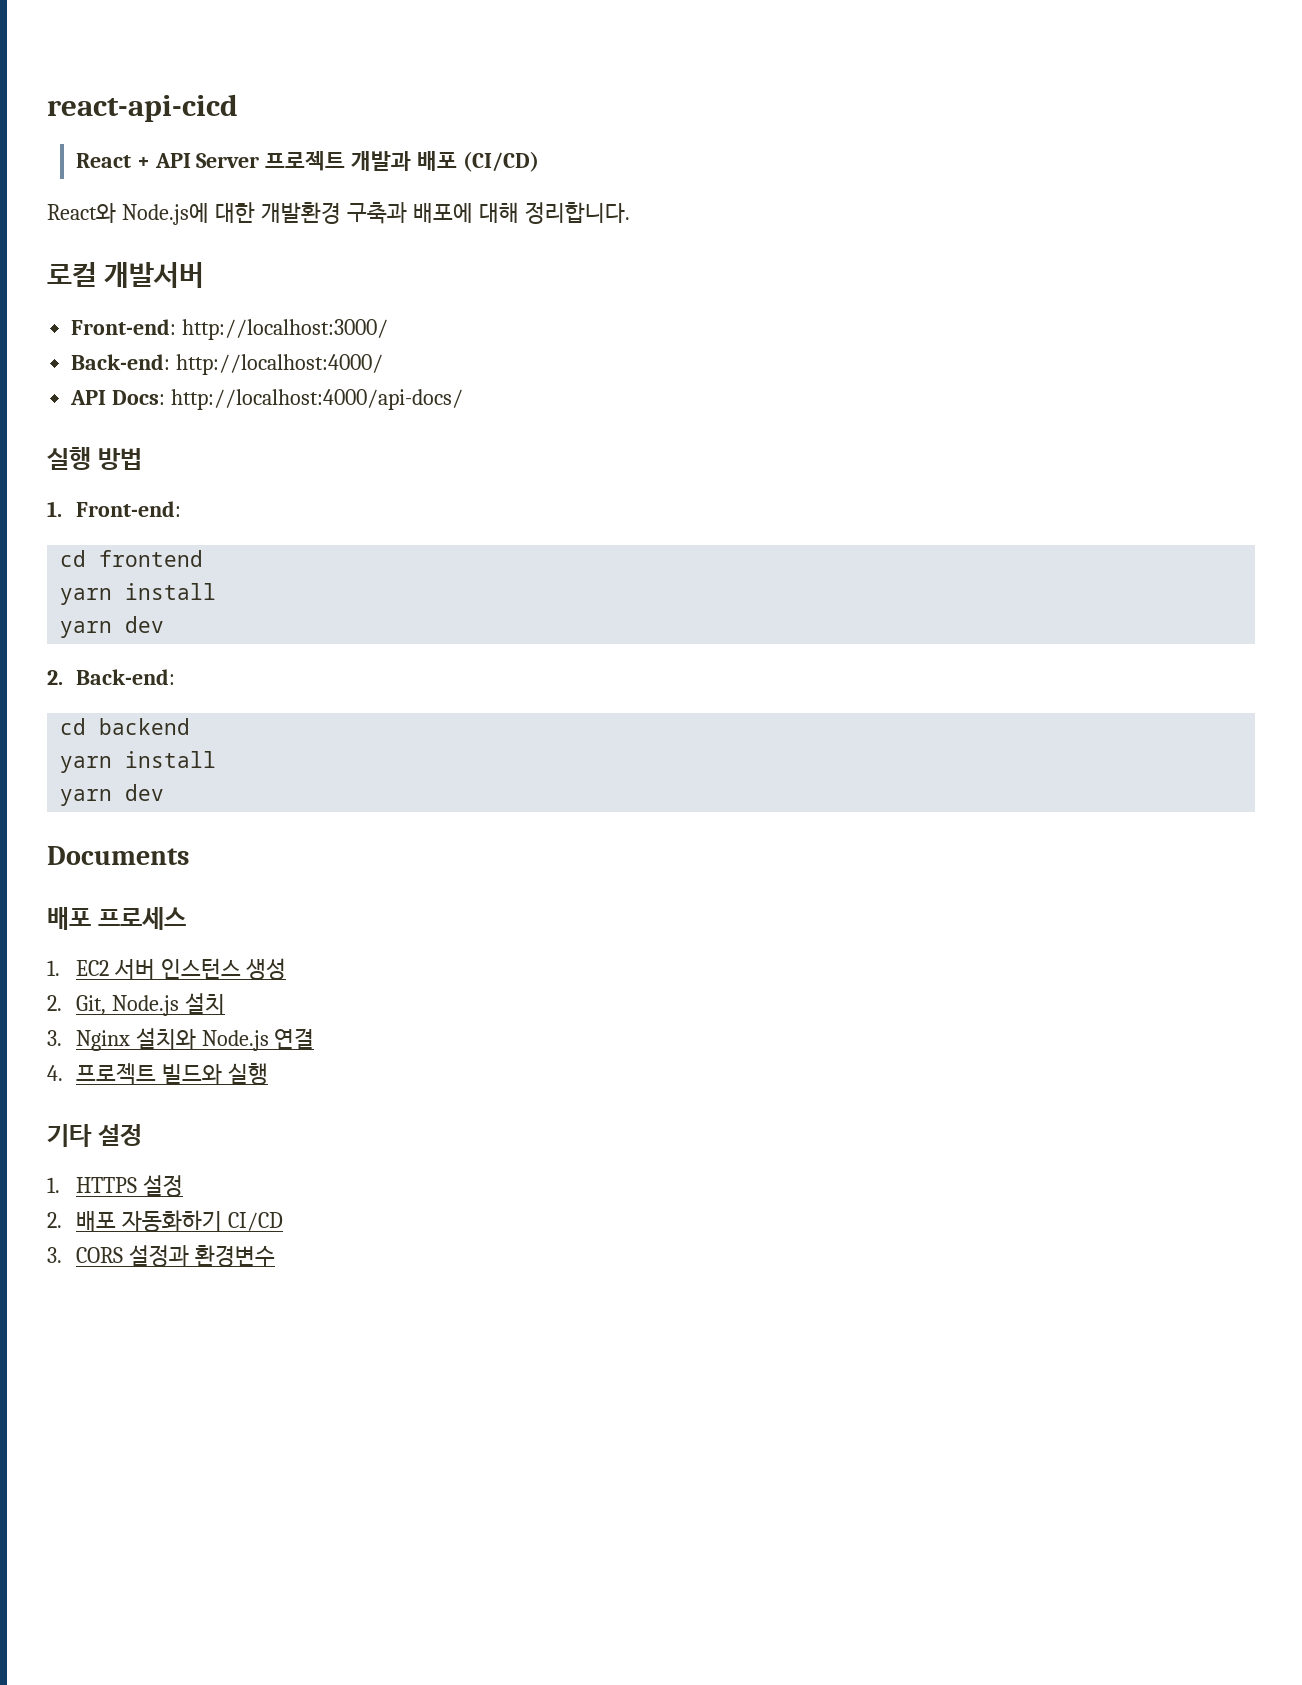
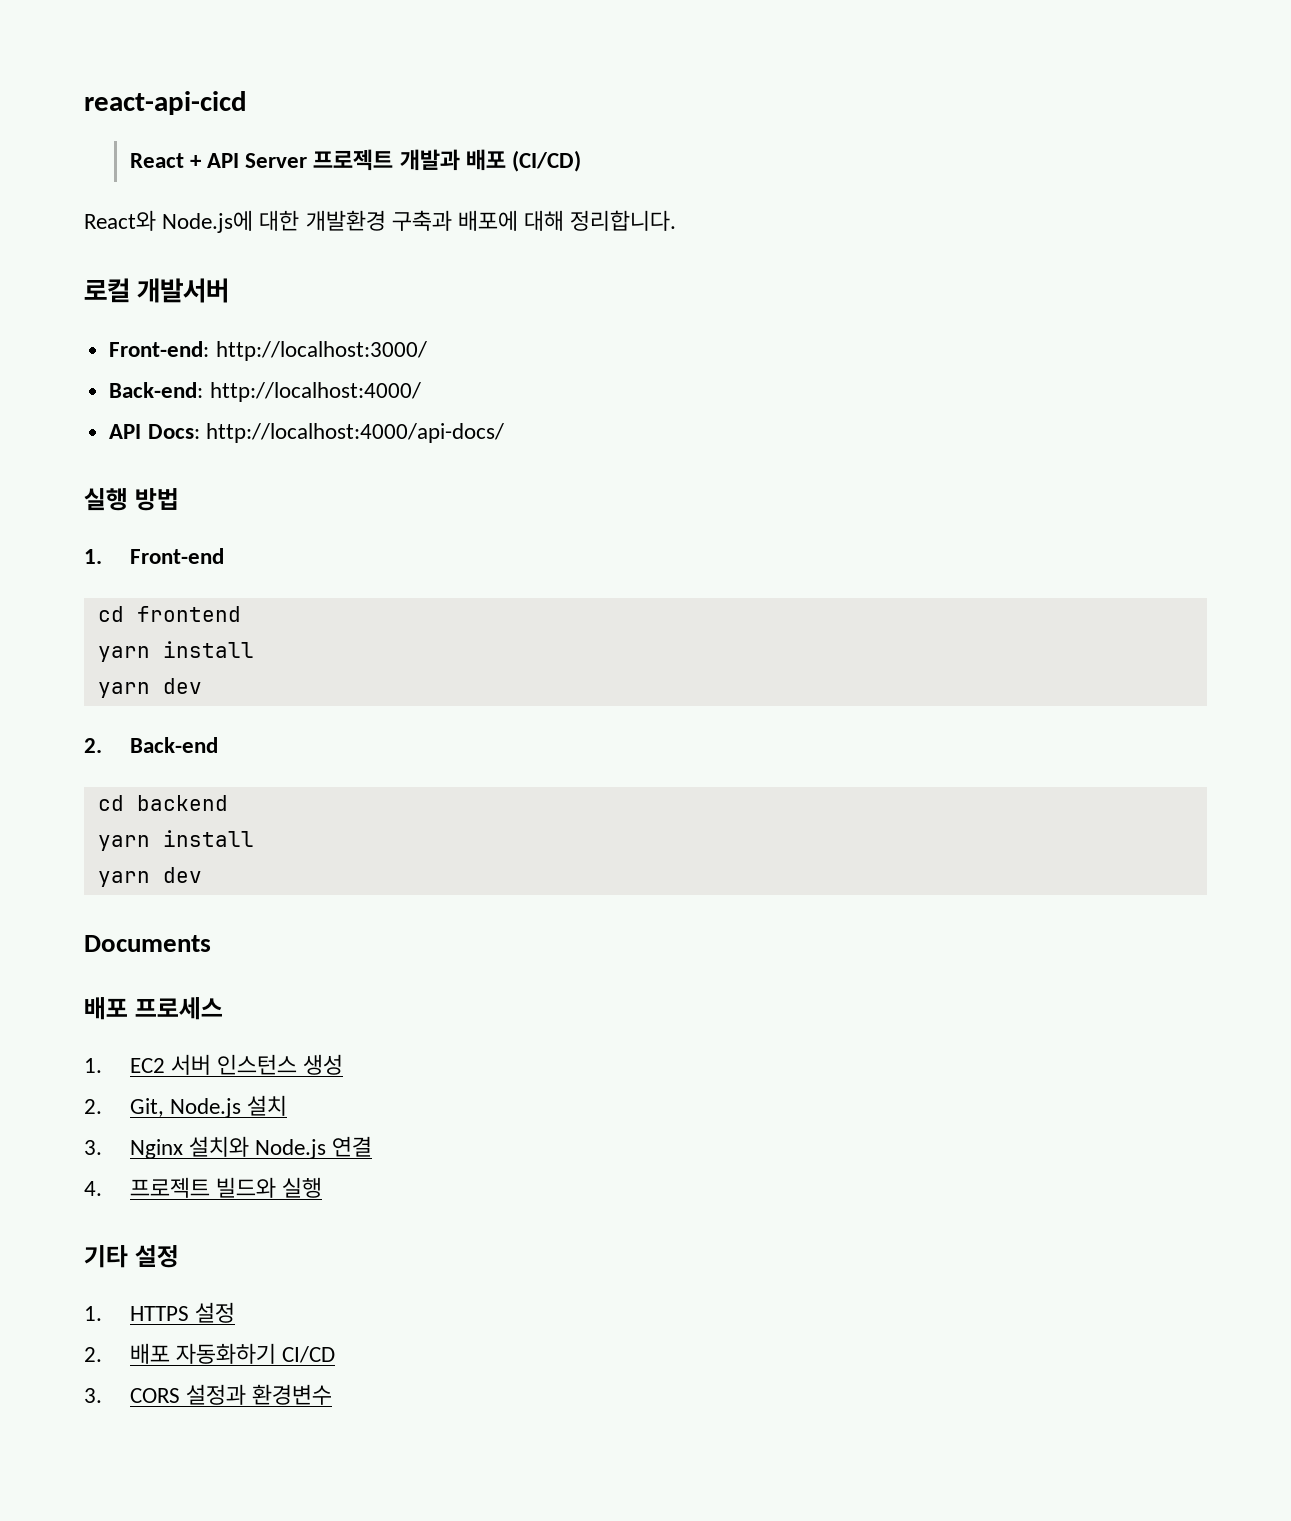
- 1. Front-end:
+ 1. Front-end
- 2. Back-end:
+ 2. Back-end

